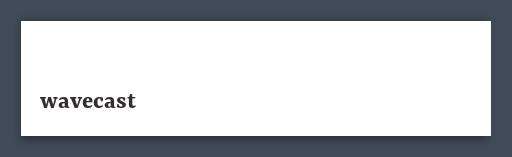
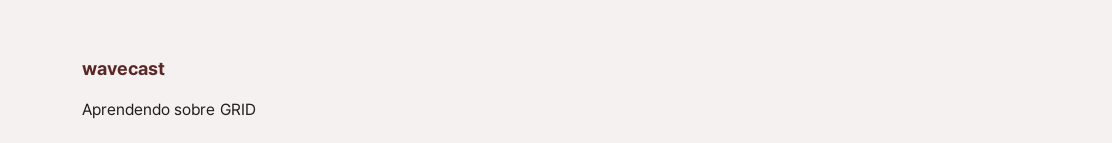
+ Aprendendo sobre GRID

